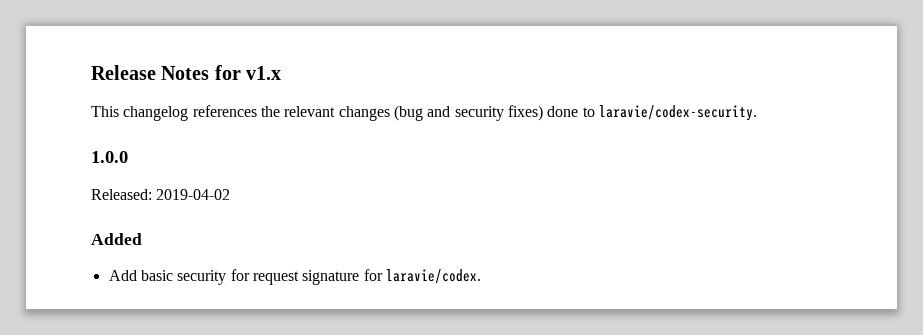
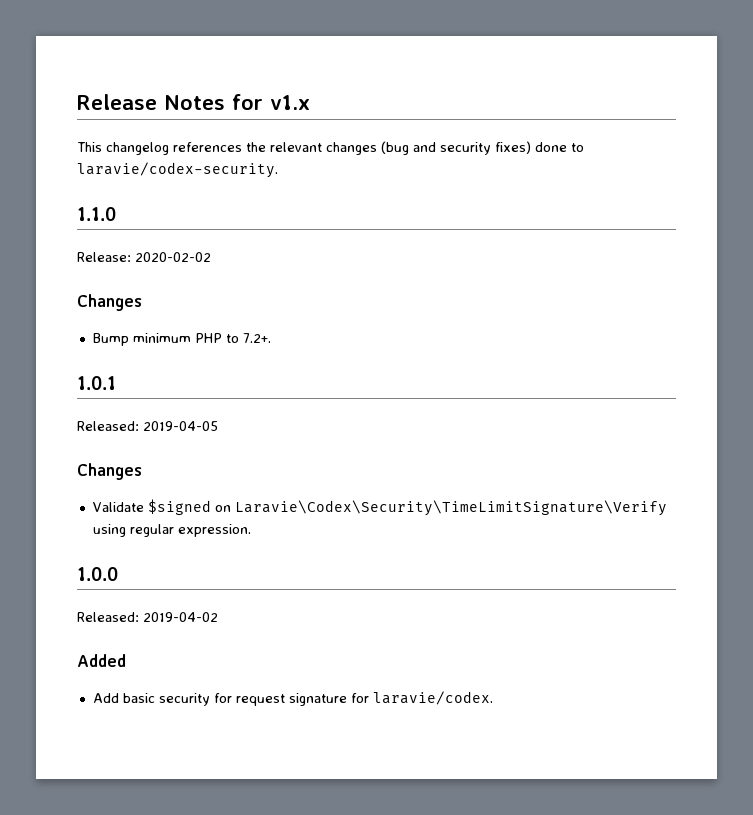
+ 1.1.0
+ Release: 2020-02-02
+ Changes
+ Bump minimum PHP to 7.2+.
+ 1.0.1
+ Released: 2019-04-05
+ Changes
+ Validate $signed on Laravie\Codex\Security\TimeLimitSignature\Verify using regular expression.

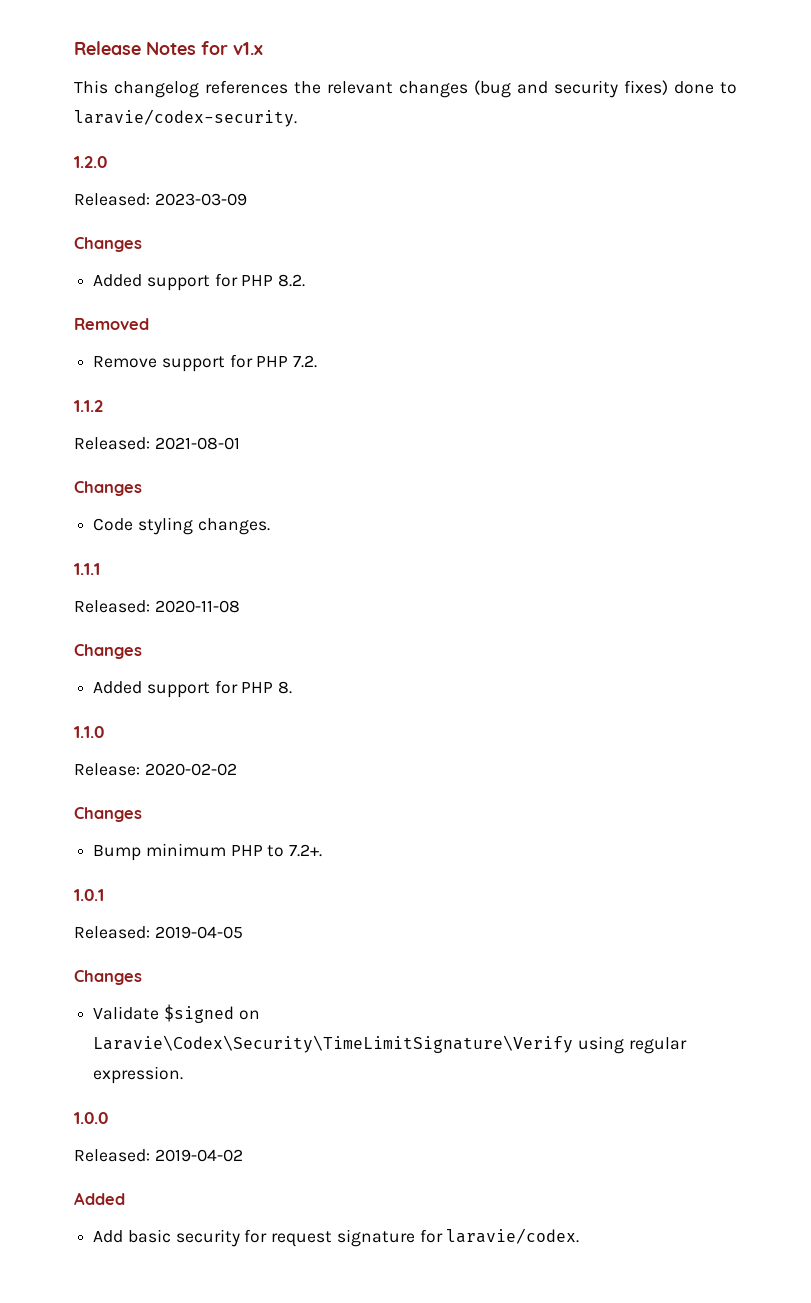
+ 1.2.0
+ Released: 2023-03-09
+ Changes
+ Added support for PHP 8.2.
+ Removed
+ Remove support for PHP 7.2.
+ 1.1.2
+ Released: 2021-08-01
+ Changes
+ Code styling changes.
+ 1.1.1
+ Released: 2020-11-08
+ Changes
+ Added support for PHP 8.

